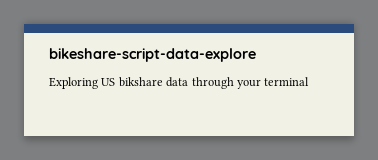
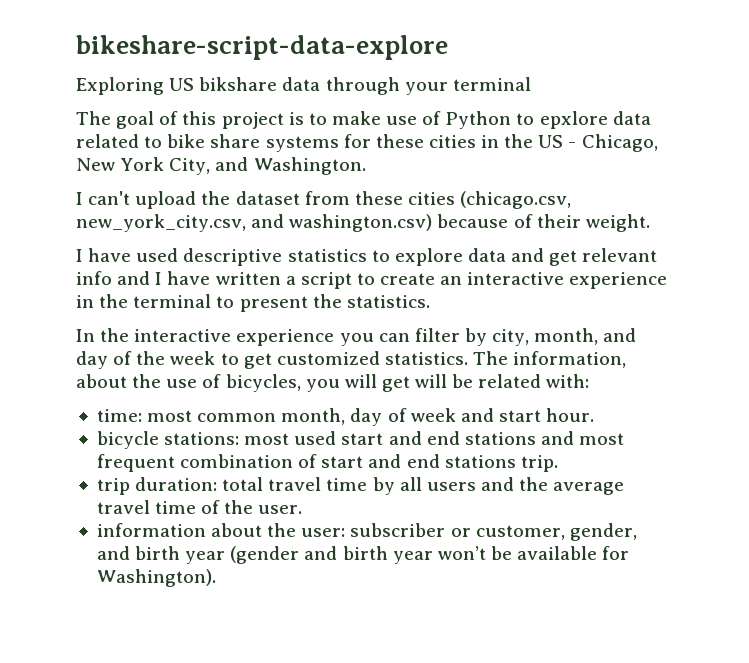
+ The goal of this project is to make use of Python to epxlore data related to bike share systems for these cities in the US - Chicago, New York City, and Washington.
+ I can't upload the dataset from these cities (chicago.csv, new_york_city.csv, and washington.csv) because of their weight.
+ I have used descriptive statistics to explore data and get relevant info and I have written a script to create an interactive experience in the terminal to present the statistics.
+ In the interactive experience you can filter by city, month, and day of the week to get customized statistics. The information, about the use of bicycles, you will get will be related with:
+ time: most common month, day of week and start hour.
+ bicycle stations: most used start and end stations and most frequent combination of start and end stations trip.
+ trip duration: total travel time by all users and the average travel time of the user.
+ information about the user: subscriber or customer, gender, and birth year (gender and birth year won’t be available for Washington).

